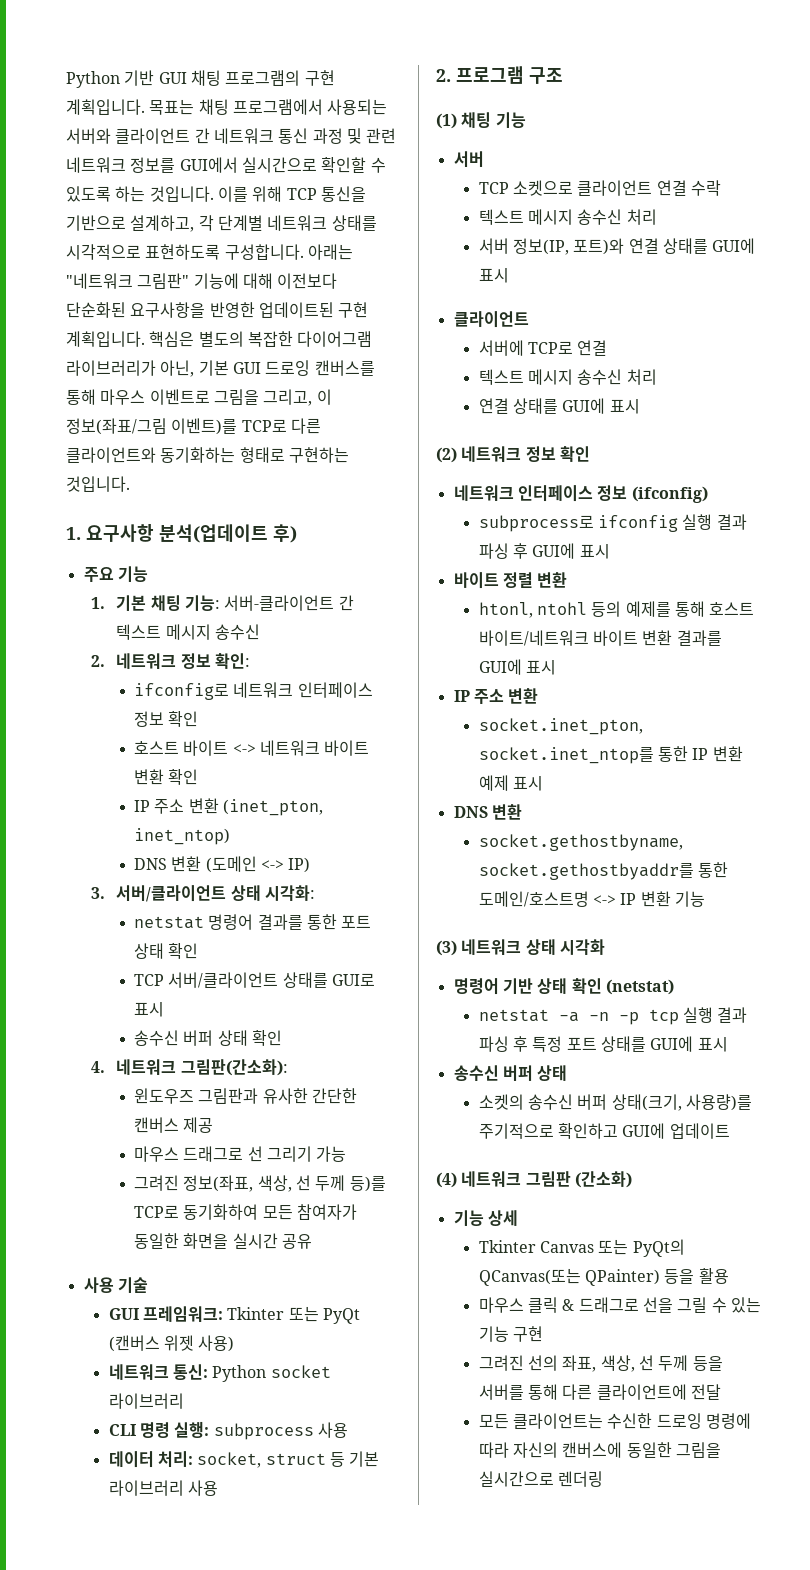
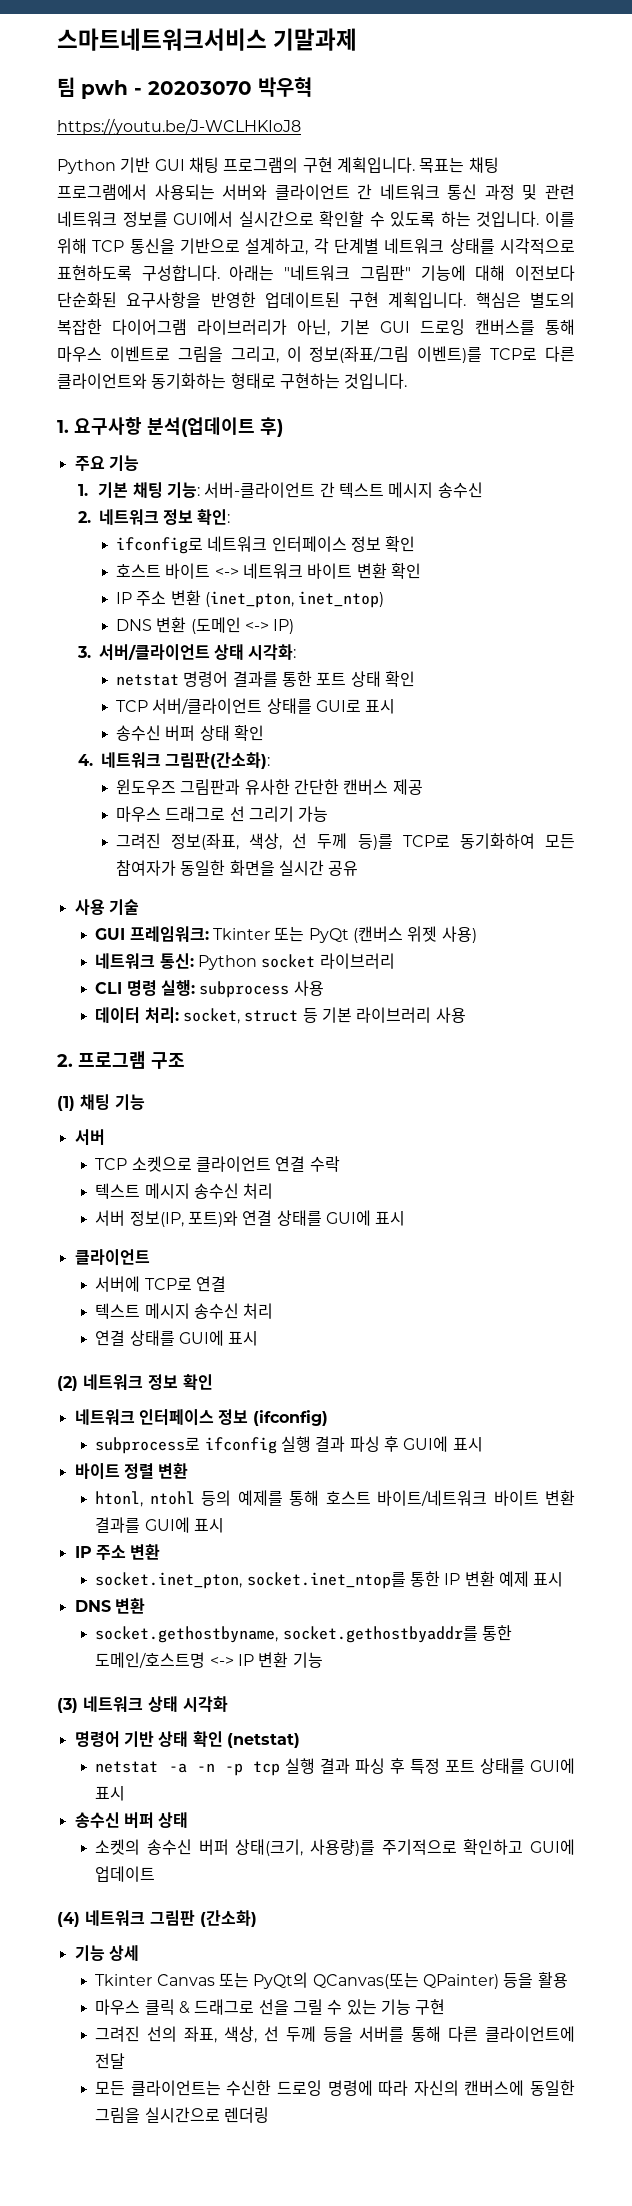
+ 스마트네트워크서비스 기말과제
+ 팀 pwh - 20203070 박우혁
+ https://youtu.be/J-WCLHKIoJ8

